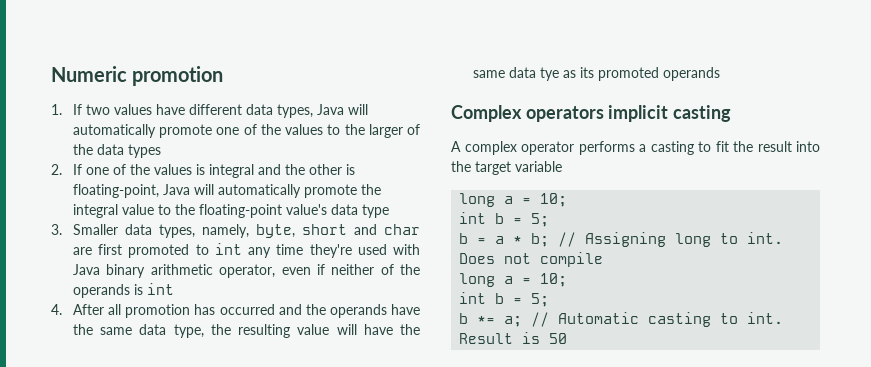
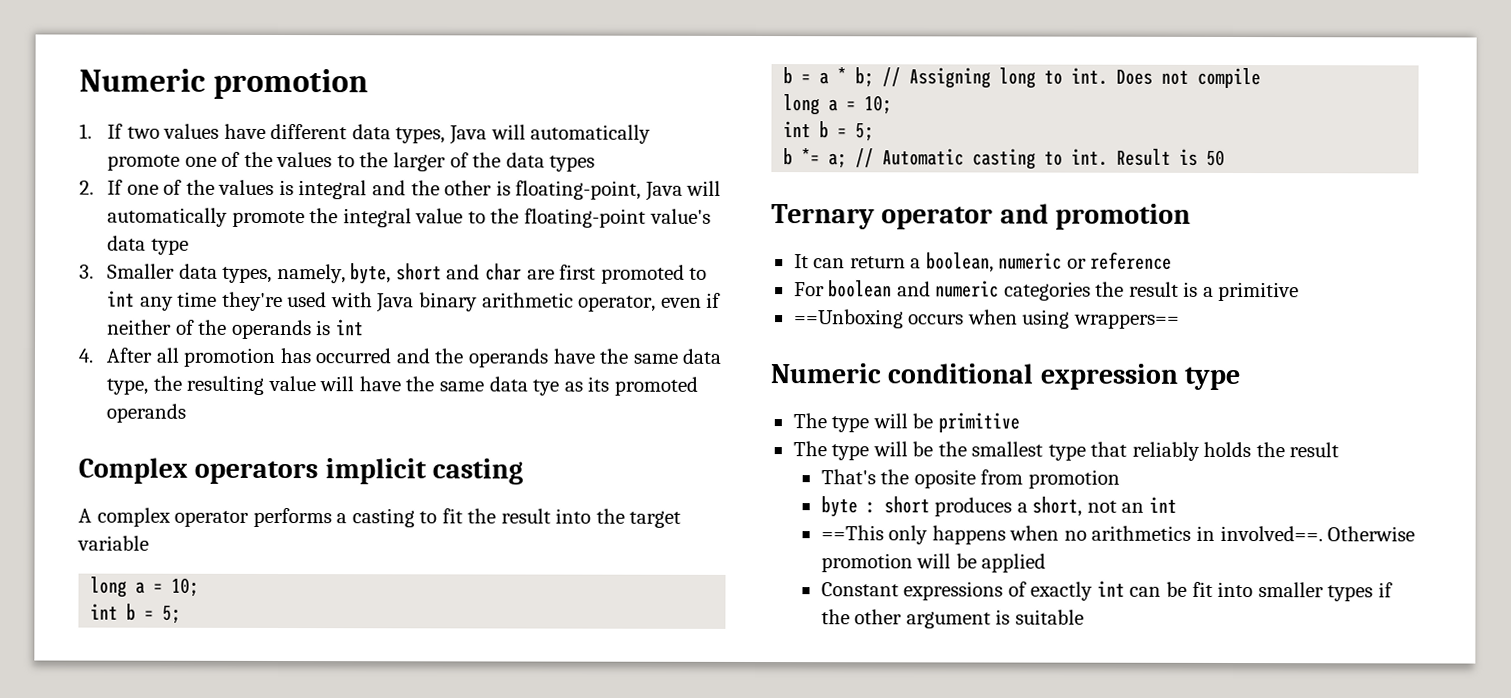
+ Ternary operator and promotion
+ It can return a boolean, numeric or reference
+ For boolean and numeric categories the result is a primitive
+ ==Unboxing occurs when using wrappers==
+ Numeric conditional expression type
+ The type will be primitive
+ The type will be the smallest type that reliably holds the result
+ That's the oposite from promotion
+ byte : short produces a short, not an int
+ ==This only happens when no arithmetics in involved==. Otherwise promotion will be applied
+ Constant expressions of exactly int can be fit into smaller types if the other argument is suitable

